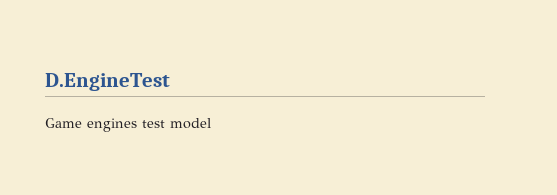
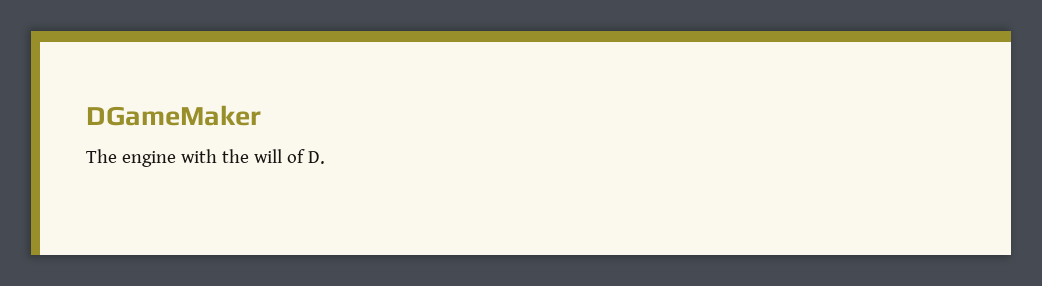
- D.EngineTest
- Game engines test model
+ DGameMaker
+ The engine with the will of D.

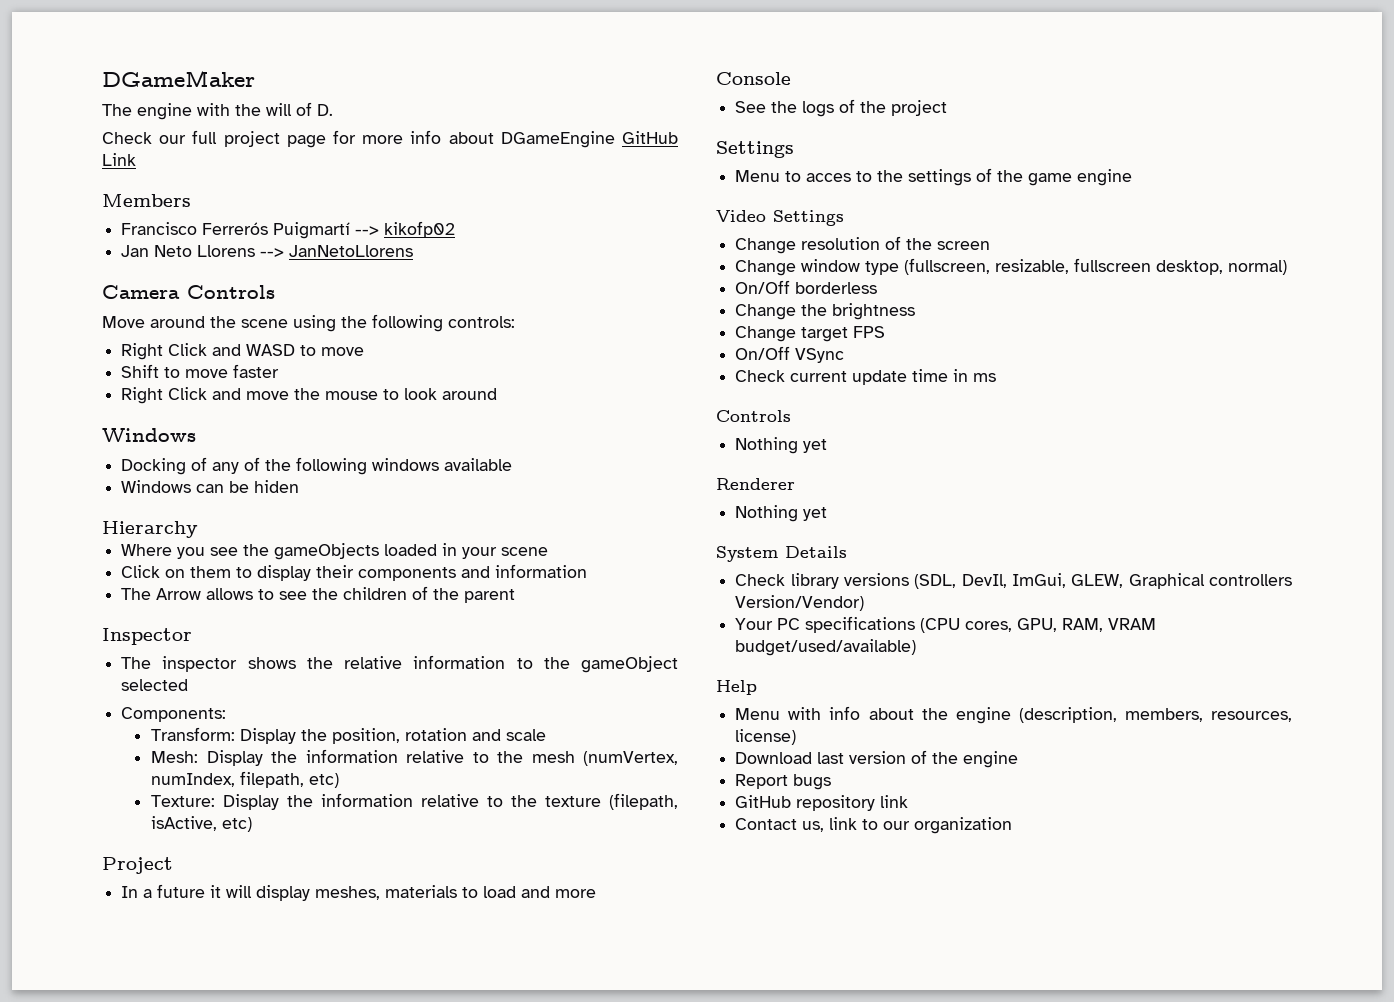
+ Check our full project page for more info about DGameEngine GitHub Link
+ Members
+ Francisco Ferrerós Puigmartí --> kikofp02
+ Jan Neto Llorens --> JanNetoLlorens
+ Camera Controls
+ Move around the scene using the following controls:
+ Right Click and WASD to move
+ Shift to move faster
+ Right Click and move the mouse to look around
+ Windows
+ Docking of any of the following windows available
+ Windows can be hiden
+ Hierarchy
+ Where you see the gameObjects loaded in your scene
+ Click on them to display their components and information
+ The Arrow allows to see the children of the parent
+ Inspector
+ The inspector shows the relative information to the gameObject selected
+ Components:
+ Transform: Display the position, rotation and scale
+ Mesh: Display the information relative to the mesh (numVertex, numIndex, filepath, etc)
+ Texture: Display the information relative to the texture (filepath, isActive, etc)
+ Project
+ In a future it will display meshes, materials to load and more
+ Console
+ See the logs of the project
+ Settings
+ Menu to acces to the settings of the game engine
+ Video Settings
+ Change resolution of the screen
+ Change window type (fullscreen, resizable, fullscreen desktop, normal)
+ On/Off borderless
+ Change the brightness
+ Change target FPS
+ On/Off VSync
+ Check current update time in ms
+ Controls
+ Nothing yet
+ Renderer
+ Nothing yet
+ System Details
+ Check library versions (SDL, DevIl, ImGui, GLEW, Graphical controllers Version/Vendor)
+ Your PC specifications (CPU cores, GPU, RAM, VRAM budget/used/available)
+ Help
+ Menu with info about the engine (description, members, resources, license)
+ Download last version of the engine
+ Report bugs
+ GitHub repository link
+ Contact us, link to our organization

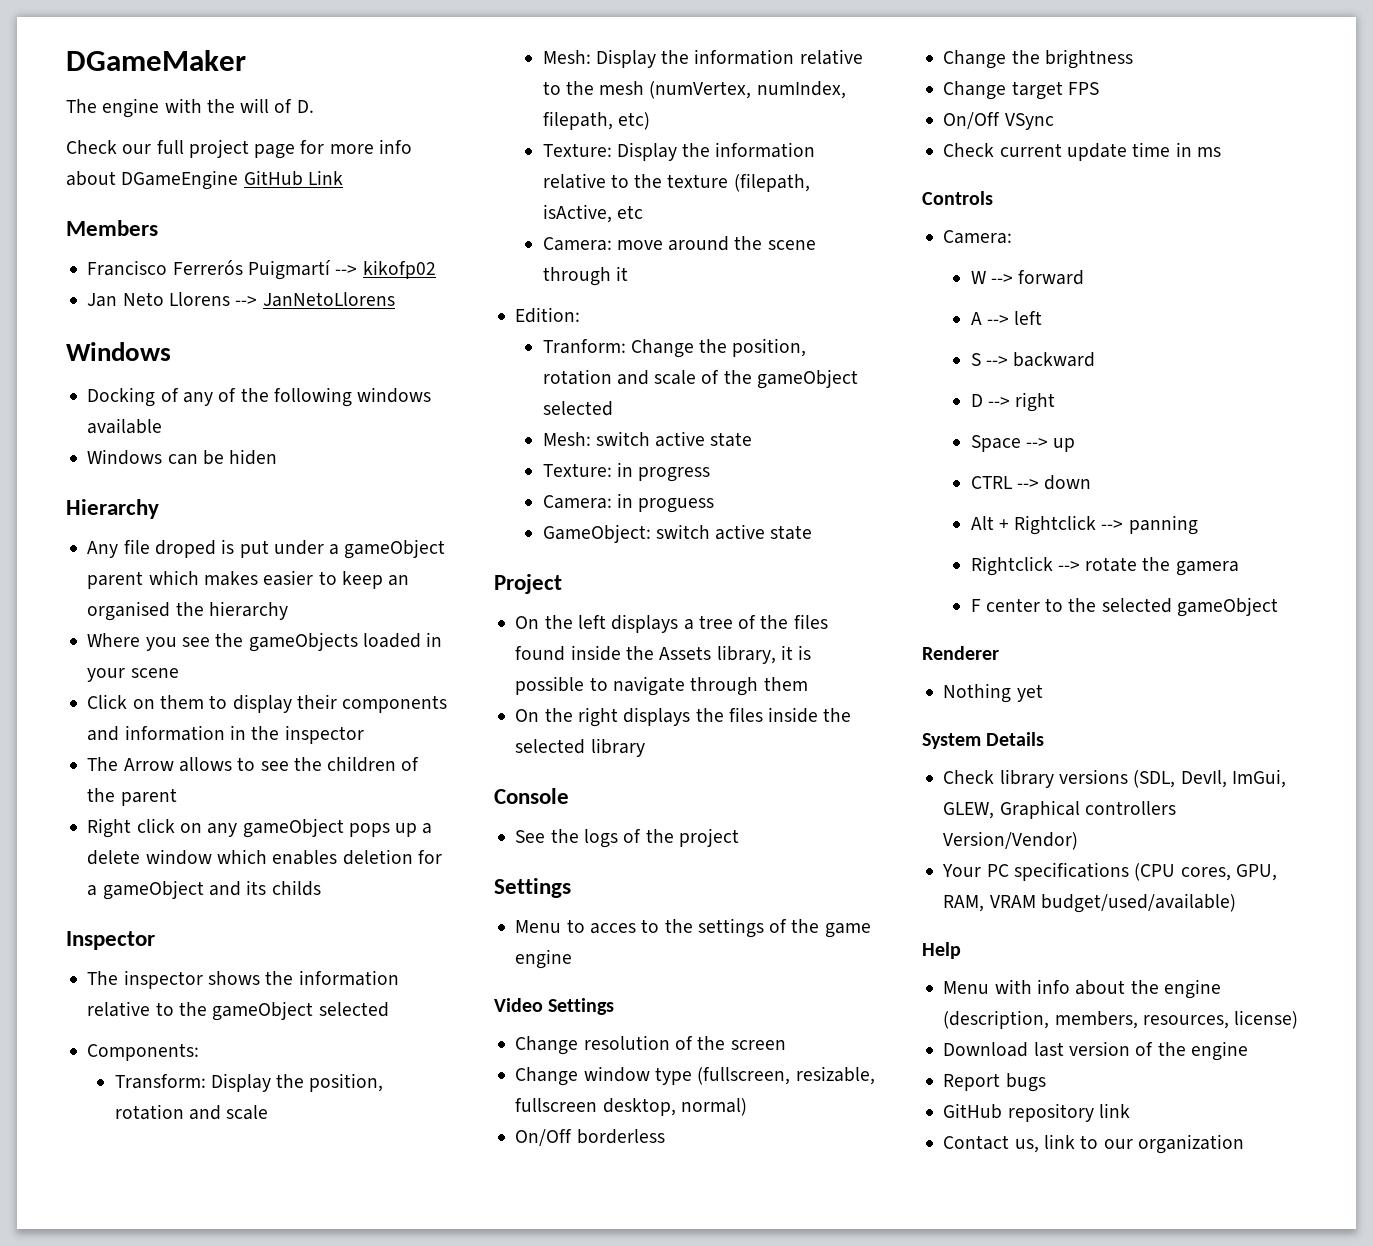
- Camera Controls
- Move around the scene using the following controls:
- Right Click and WASD to move
- Shift to move faster
- Right Click and move the mouse to look around
+ Any file droped is put under a gameObject parent which makes easier to keep an organised the hierarchy
- Click on them to display their components and information
+ Click on them to display their components and information in the inspector
+ Right click on any gameObject pops up a delete window which enables deletion for a gameObject and its childs
- The inspector shows the relative information to the gameObject selected
+ The inspector shows the information relative to the gameObject selected
- Texture: Display the information relative to the texture (filepath, isActive, etc)
+ Texture: Display the information relative to the texture (filepath, isActive, etc
+ Camera: move around the scene through it
+ Edition:
+ Tranform: Change the position, rotation and scale of the gameObject selected
+ Mesh: switch active state
+ Texture: in progress
+ Camera: in proguess
+ GameObject: switch active state
  Project
- In a future it will display meshes, materials to load and more
+ On the left displays a tree of the files found inside the Assets library, it is possible to navigate through them
+ On the right displays the files inside the selected library
  Check current update time in ms
  Controls
- Nothing yet
+ Camera:
+ W --> forward
+ A --> left
+ S --> backward
+ D --> right
+ Space --> up
+ CTRL --> down
+ Alt + Rightclick --> panning
+ Rightclick --> rotate the gamera
+ F center to the selected gameObject

